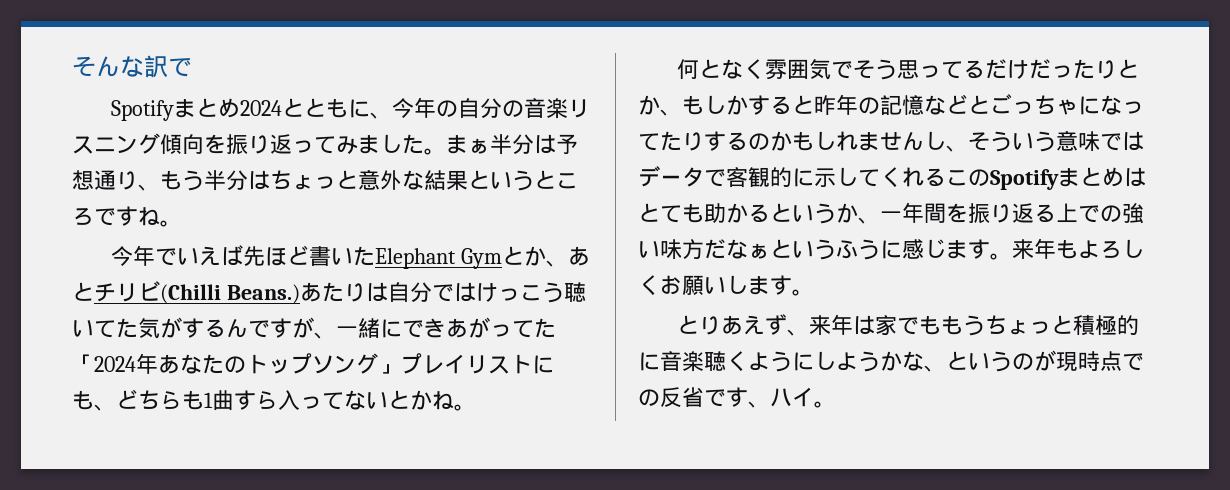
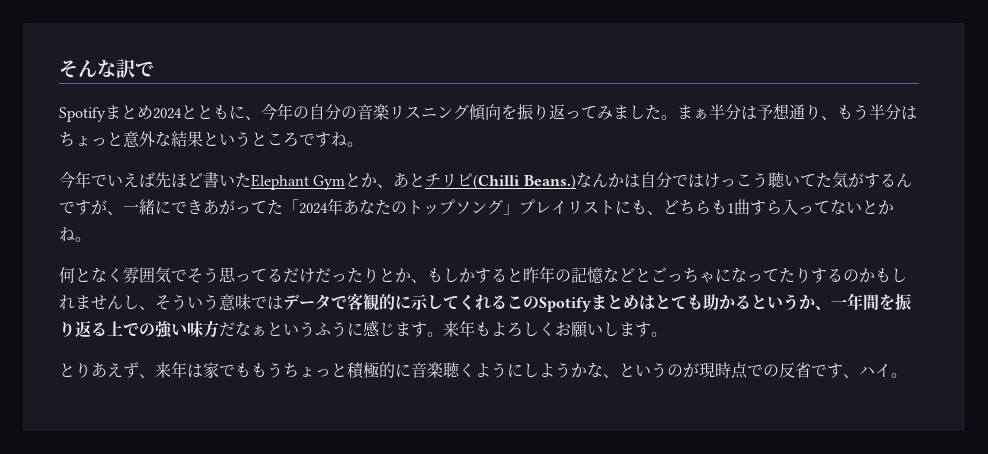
- あたりは自分ではけっこう聴いてた気がするんですが、一緒にできあがってた「2024年あなたのトップソング」プレイリストにも、どちらも1曲すら入ってないとかね。
+ なんかは自分ではけっこう聴いてた気がするんですが、一緒にできあがってた「2024年あなたのトップソング」プレイリストにも、どちらも1曲すら入ってないとかね。

